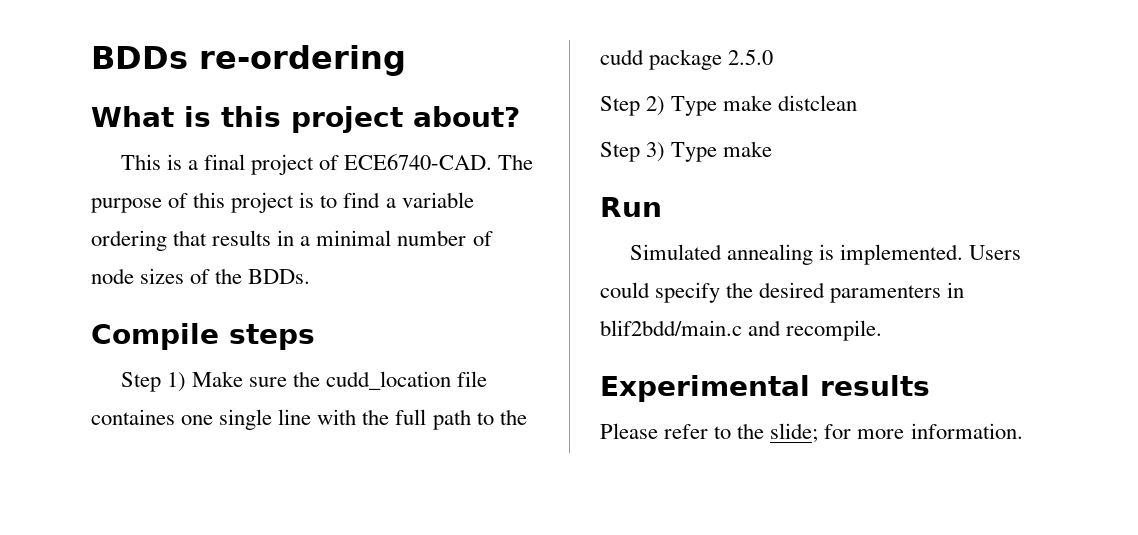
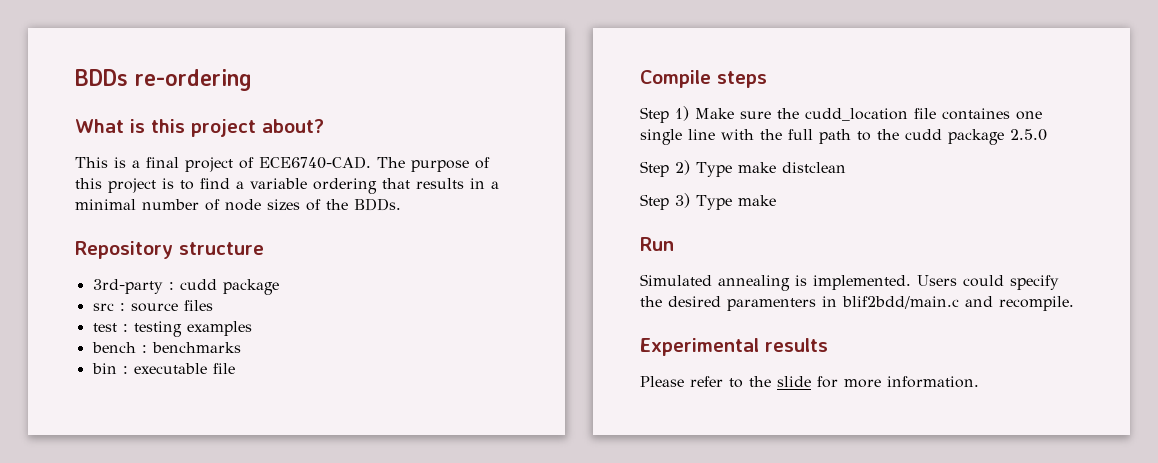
+ Repository structure
+ 3rd-party : cudd package
+ src : source files
+ test : testing examples
+ bench : benchmarks
+ bin : executable file
- Please refer to the slide; for more information.
+ Please refer to the slide for more information.

